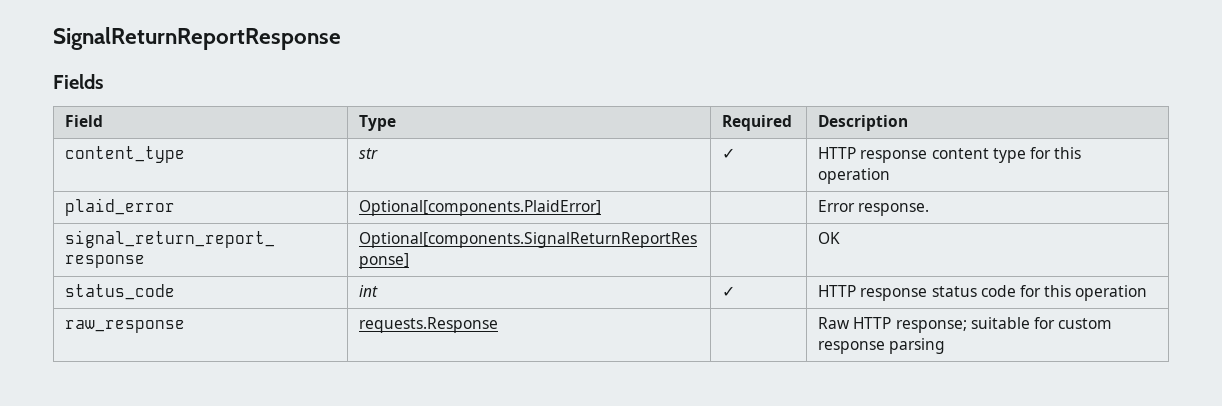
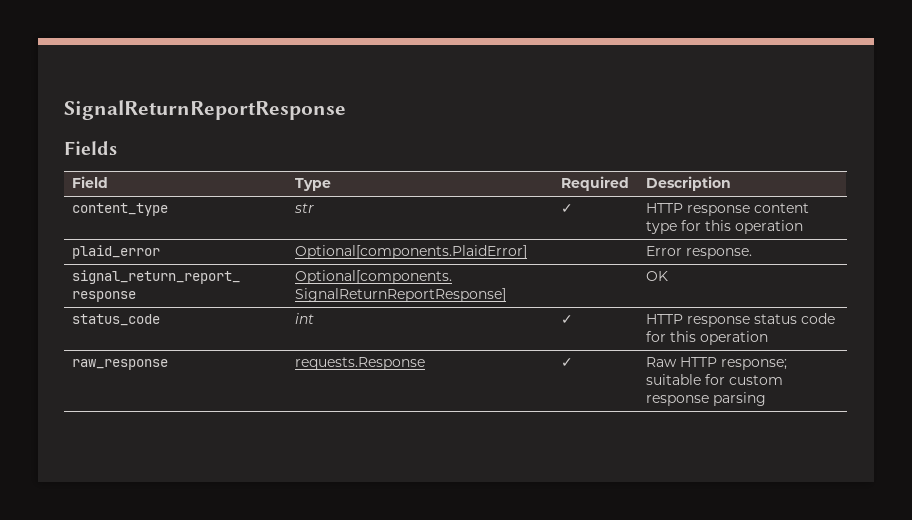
- raw_response | requests.Response | | Raw HTTP response; suitable for custom response parsing
+ raw_response | requests.Response | ✓ | Raw HTTP response; suitable for custom response parsing

